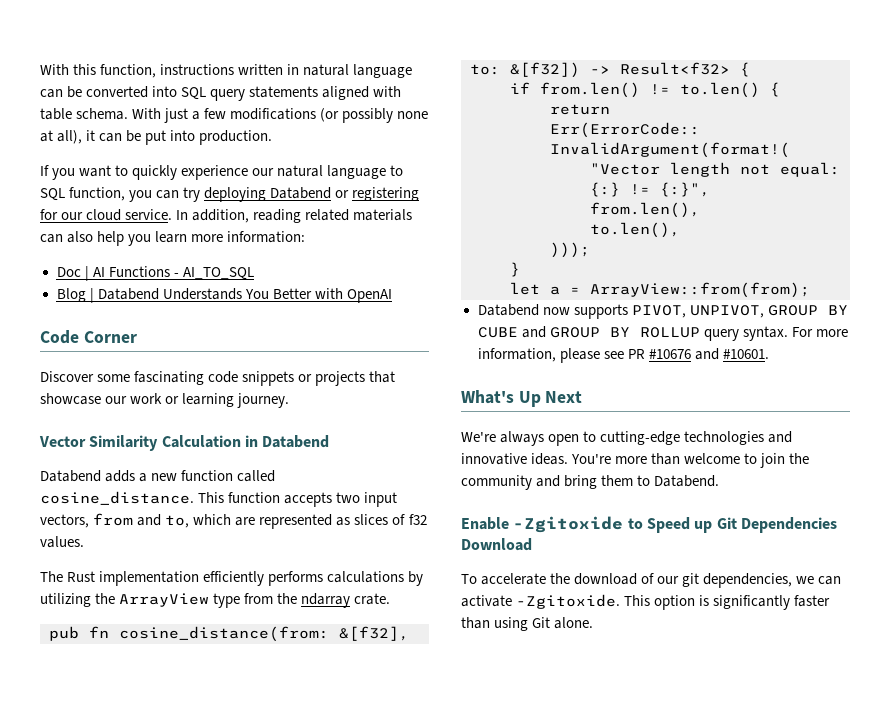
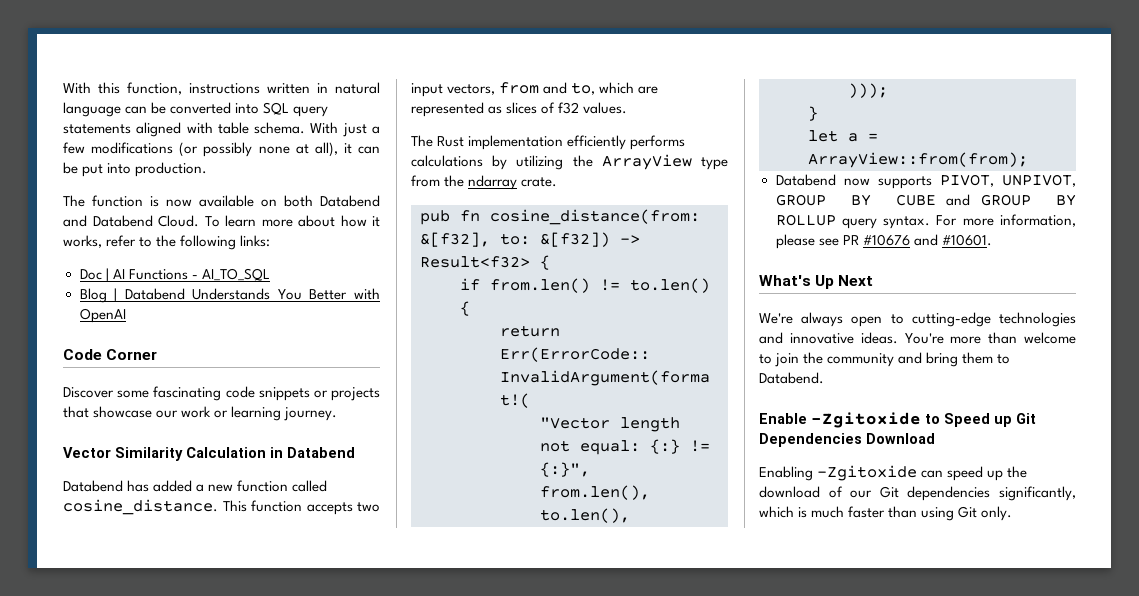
- If you want to quickly experience our natural language to SQL function, you can try deploying Databend or registering for our cloud service. In addition, reading related materials can also help you learn more information:
+ The function is now available on both Databend and Databend Cloud. To learn more about how it works, refer to the following links:
- Databend adds a new function called cosine_distance.
+ Databend has added a new function called cosine_distance.
- To accelerate the download of our git dependencies, we can activate -Zgitoxide. This option is significantly faster than using Git alone.
+ Enabling -Zgitoxide can speed up the download of our Git dependencies significantly, which is much faster than using Git only.

